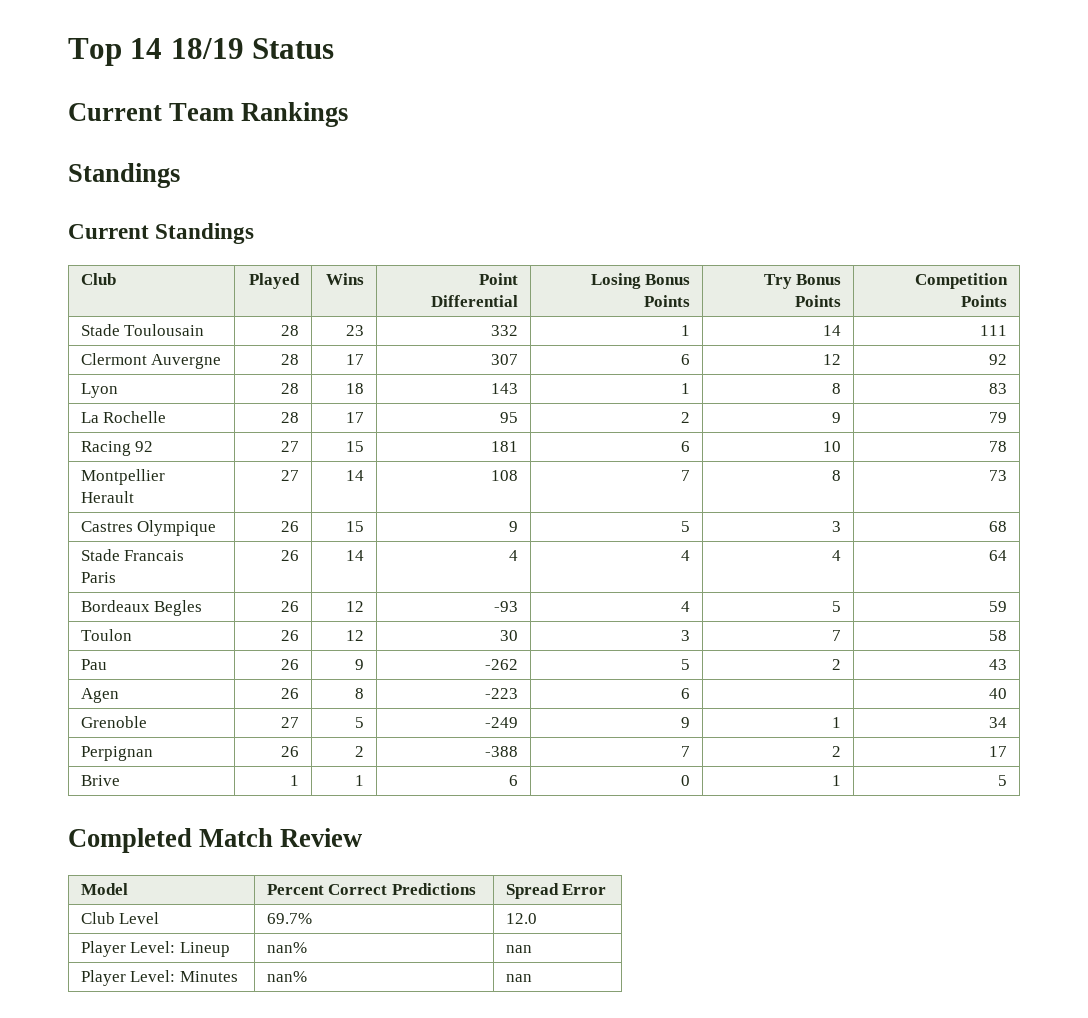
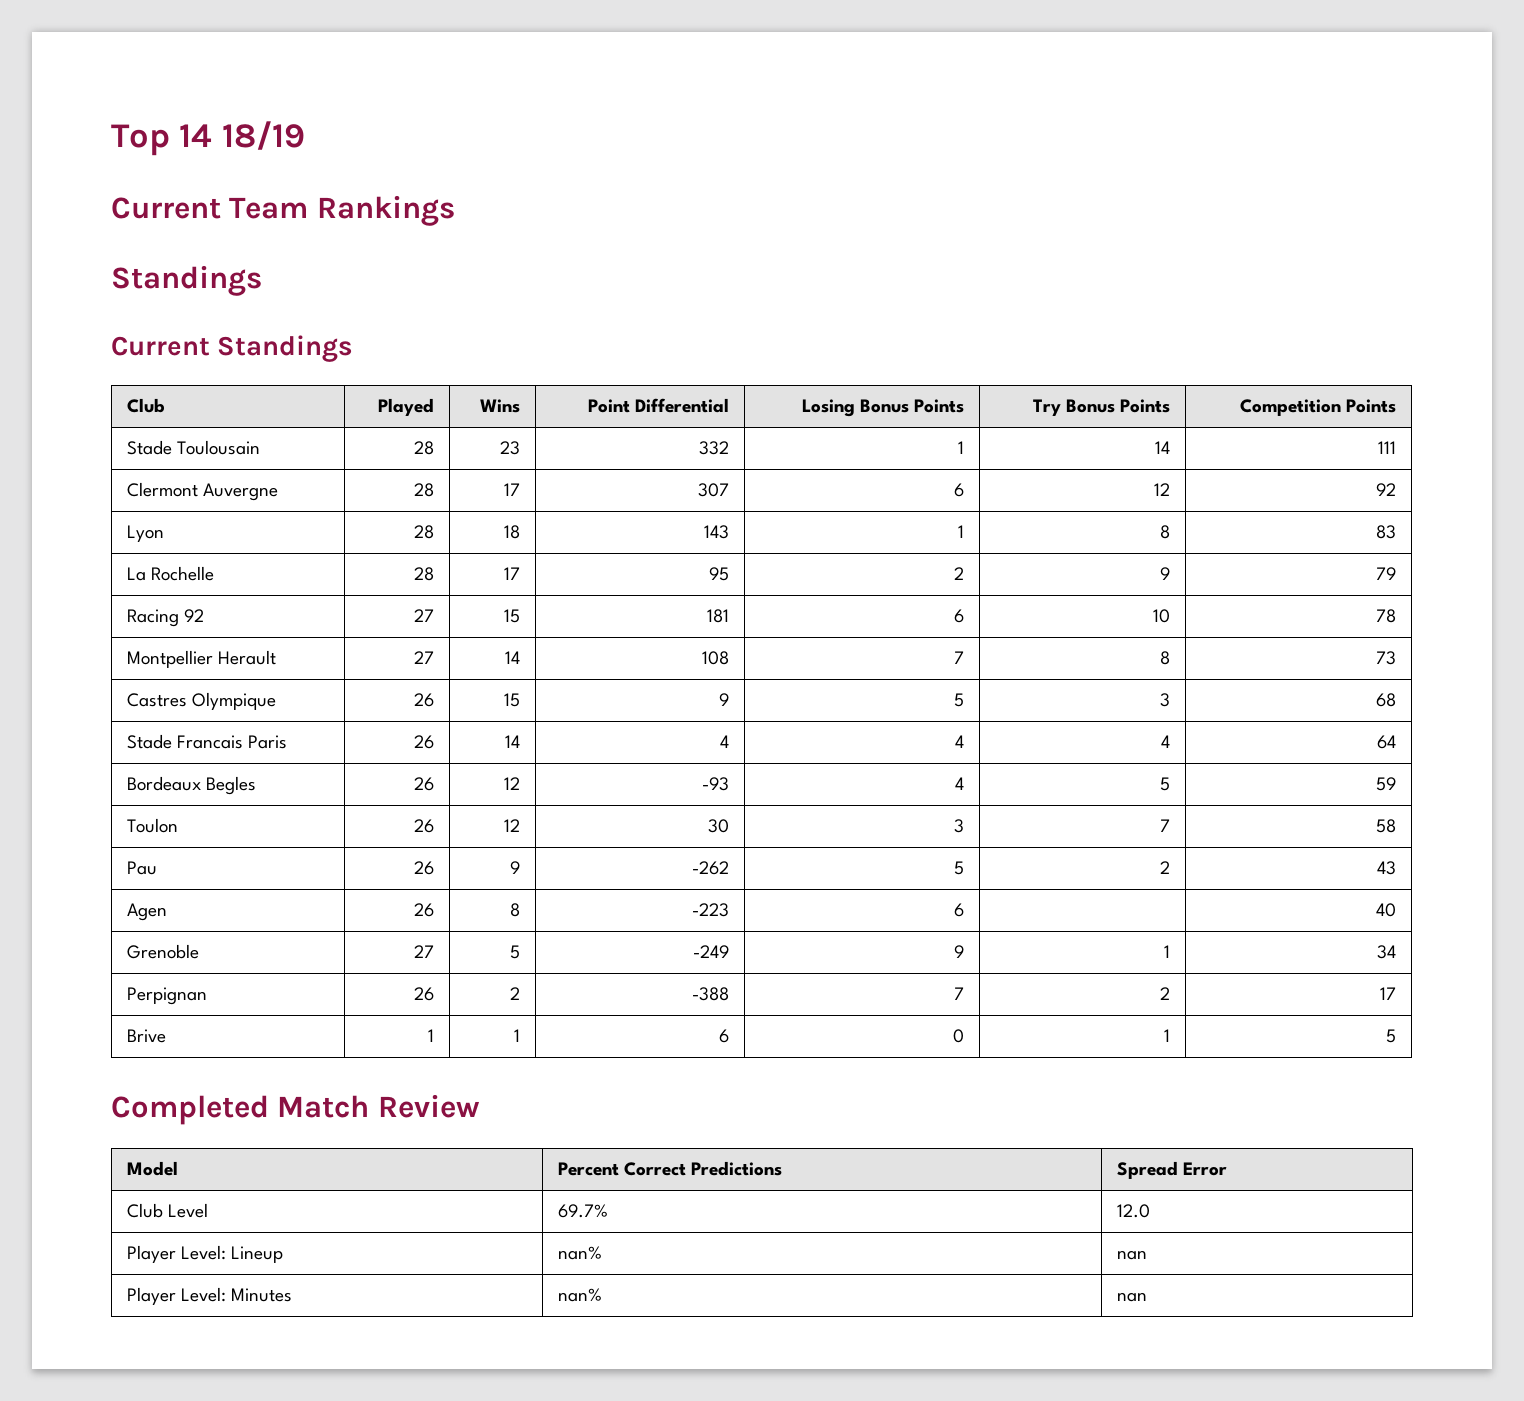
- Top 14 18/19 Status
+ Top 14 18/19

